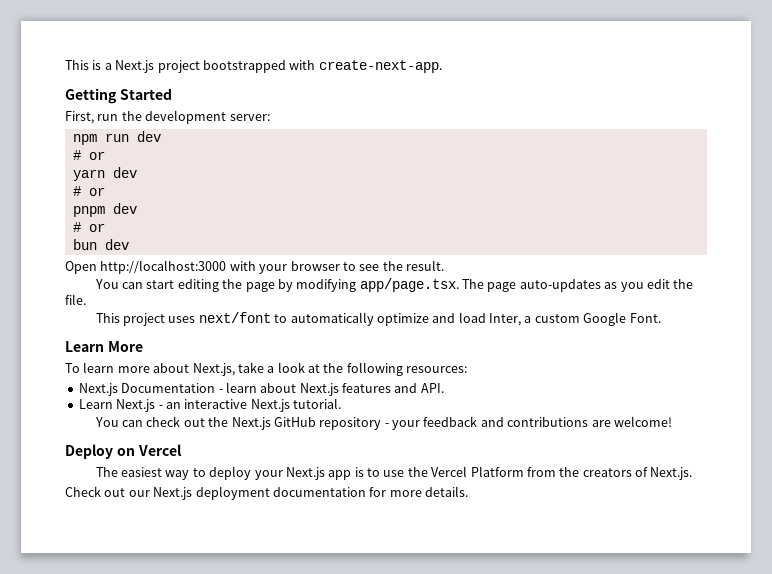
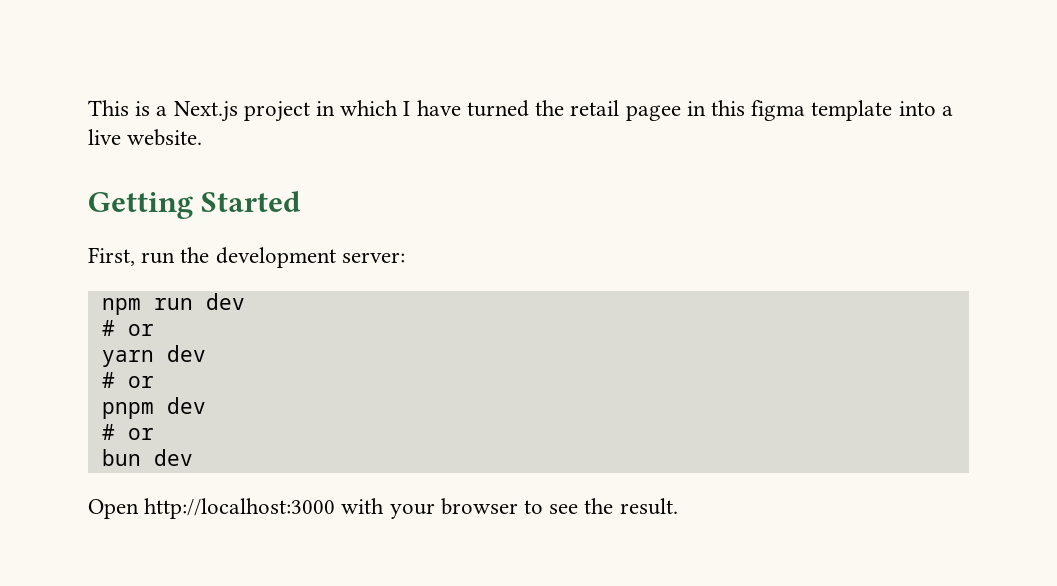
- This is a Next.js project bootstrapped with create-next-app.
+ This is a Next.js project in which I have turned the retail pagee in this figma template into a live website.
- You can start editing the page by modifying app/page.tsx. The page auto-updates as you edit the file.
- This project uses next/font to automatically optimize and load Inter, a custom Google Font.
- Learn More
- To learn more about Next.js, take a look at the following resources:
- Next.js Documentation - learn about Next.js features and API.
- Learn Next.js - an interactive Next.js tutorial.
- You can check out the Next.js GitHub repository - your feedback and contributions are welcome!
- Deploy on Vercel
- The easiest way to deploy your Next.js app is to use the Vercel Platform from the creators of Next.js.
- Check out our Next.js deployment documentation for more details.

